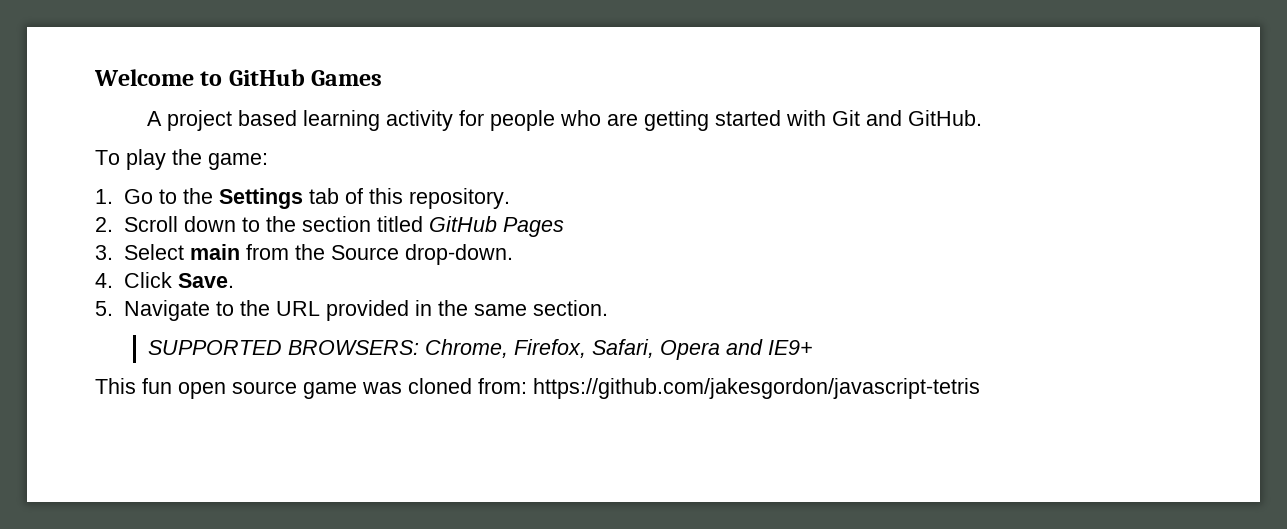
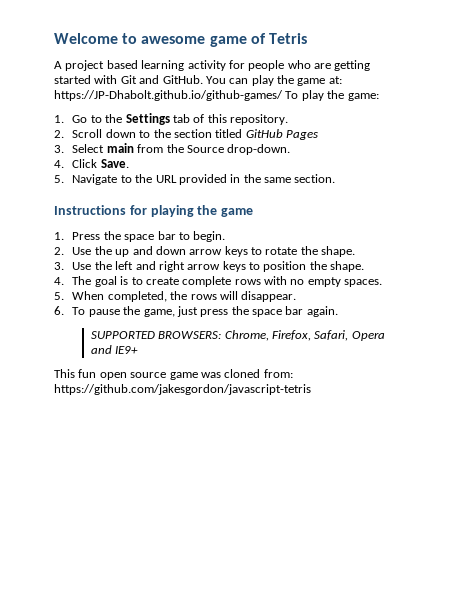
- Welcome to GitHub Games
+ Welcome to awesome game of Tetris
- A project based learning activity for people who are getting started with Git and GitHub.
- To play the game:
+ A project based learning activity for people who are getting started with Git and GitHub. You can play the game at: https://JP-Dhabolt.github.io/github-games/ To play the game:
+ Instructions for playing the game
+ 1. Press the space bar to begin.
+ 2. Use the up and down arrow keys to rotate the shape.
+ 3. Use the left and right arrow keys to position the shape.
+ 4. The goal is to create complete rows with no empty spaces.
+ 5. When completed, the rows will disappear.
+ 6. To pause the game, just press the space bar again.

